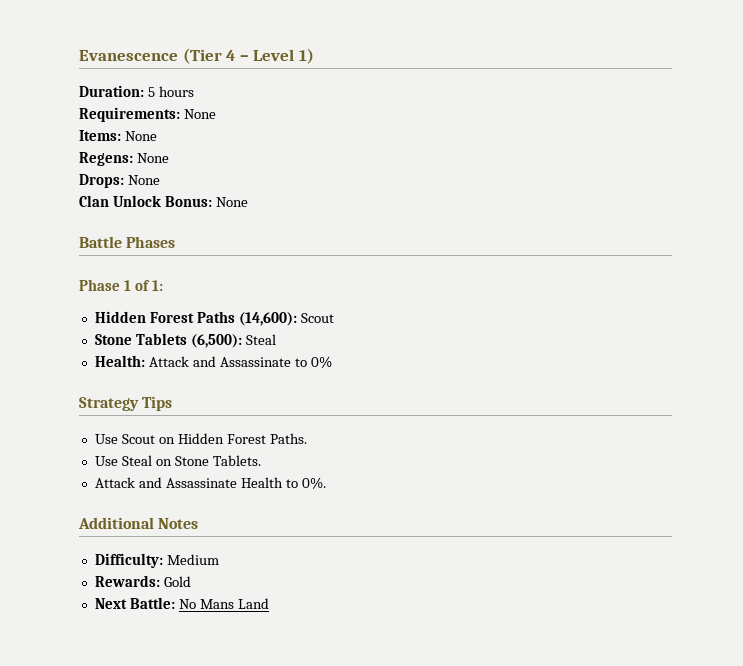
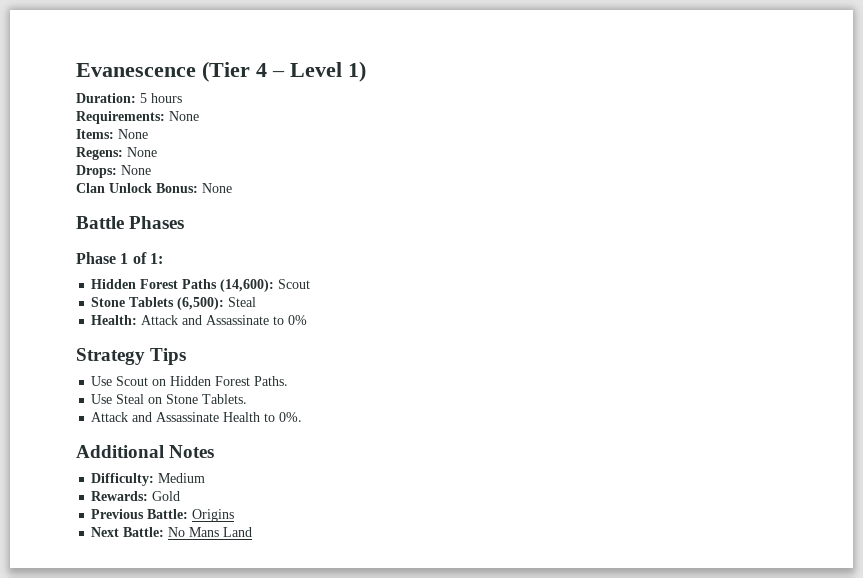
+ Previous Battle: Origins

